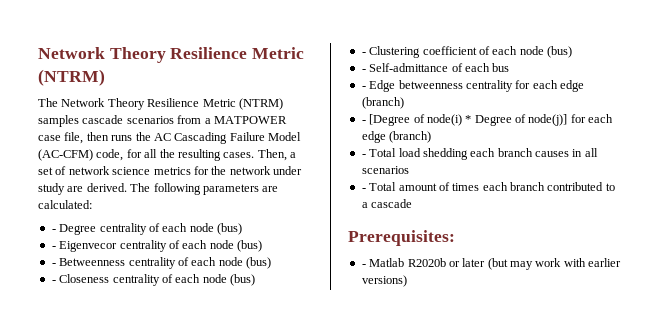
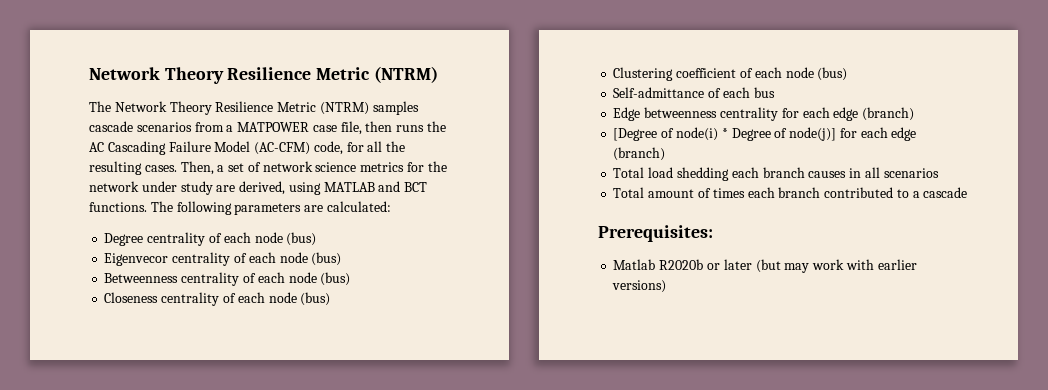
- Then, a set of network science metrics for the network under study are derived.
+ Then, a set of network science metrics for the network under study are derived, using MATLAB and BCT functions.
- - Degree centrality of each node (bus)
+ Degree centrality of each node (bus)
- - Eigenvecor centrality of each node (bus)
+ Eigenvecor centrality of each node (bus)
- - Betweenness centrality of each node (bus)
+ Betweenness centrality of each node (bus)
- - Closeness centrality of each node (bus)
+ Closeness centrality of each node (bus)
- - Clustering coefficient of each node (bus)
+ Clustering coefficient of each node (bus)
- - Self-admittance of each bus
+ Self-admittance of each bus
- - Edge betweenness centrality for each edge (branch)
+ Edge betweenness centrality for each edge (branch)
- - [Degree of node(i) * Degree of node(j)] for each edge (branch)
+ [Degree of node(i) * Degree of node(j)] for each edge (branch)
- - Total load shedding each branch causes in all scenarios
+ Total load shedding each branch causes in all scenarios
- - Total amount of times each branch contributed to a cascade
+ Total amount of times each branch contributed to a cascade
- - Matlab R2020b or later (but may work with earlier versions)
+ Matlab R2020b or later (but may work with earlier versions)

